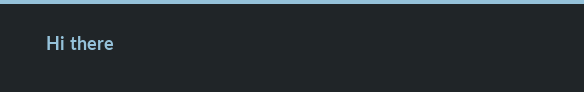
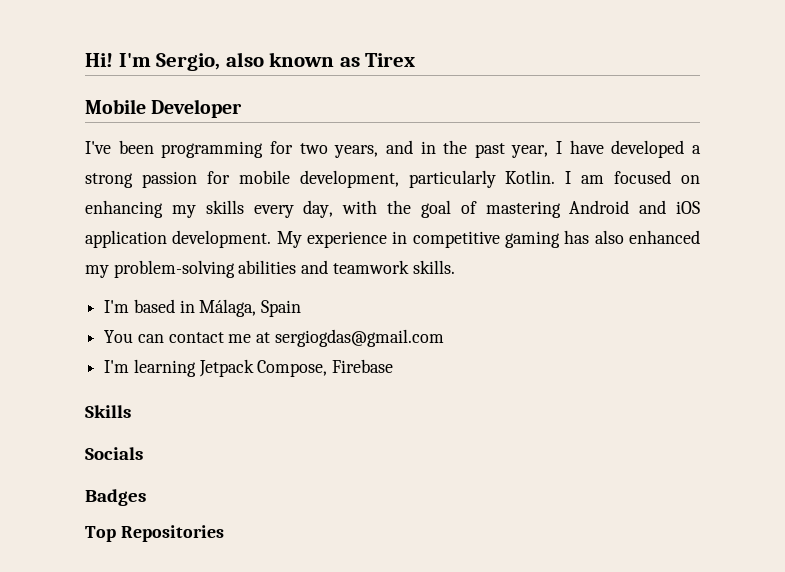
- Hi there
+ Hi! I'm Sergio, also known as Tirex
+ Mobile Developer
+ I've been programming for two years, and in the past year, I have developed a strong passion for mobile development, particularly Kotlin. I am focused on enhancing my skills every day, with the goal of mastering Android and iOS application development. My experience in competitive gaming has also enhanced my problem-solving abilities and teamwork skills.
+ I'm based in Málaga, Spain
+ You can contact me at sergiogdas@gmail.com
+ I'm learning Jetpack Compose, Firebase
+ Skills
+ Socials
+ Badges
+ Top Repositories

